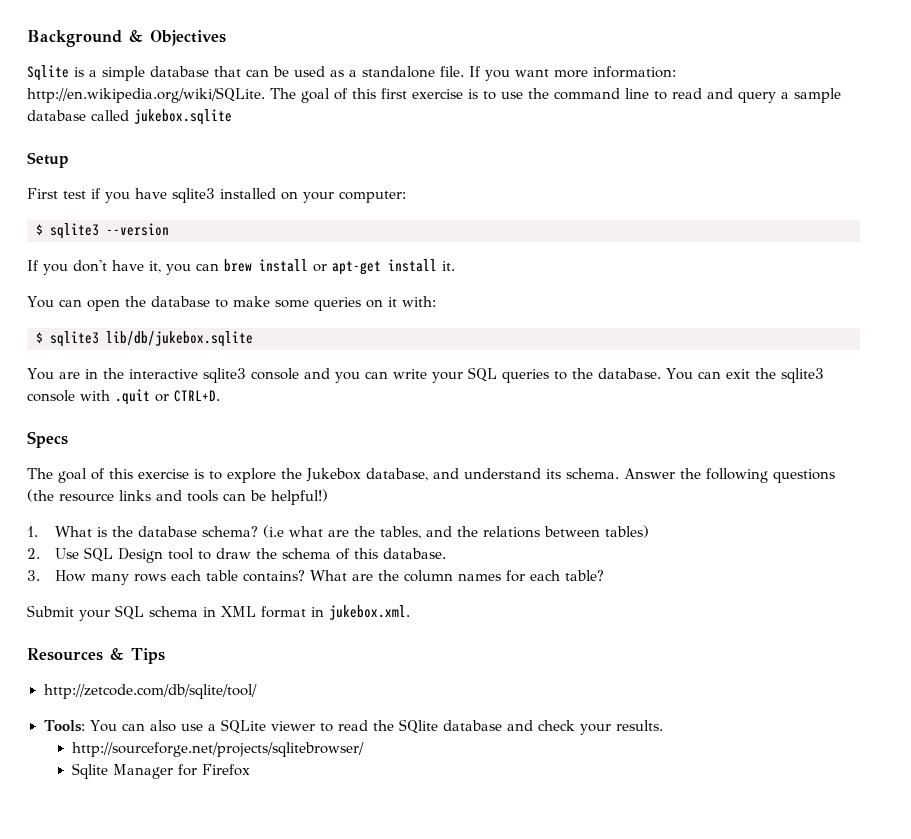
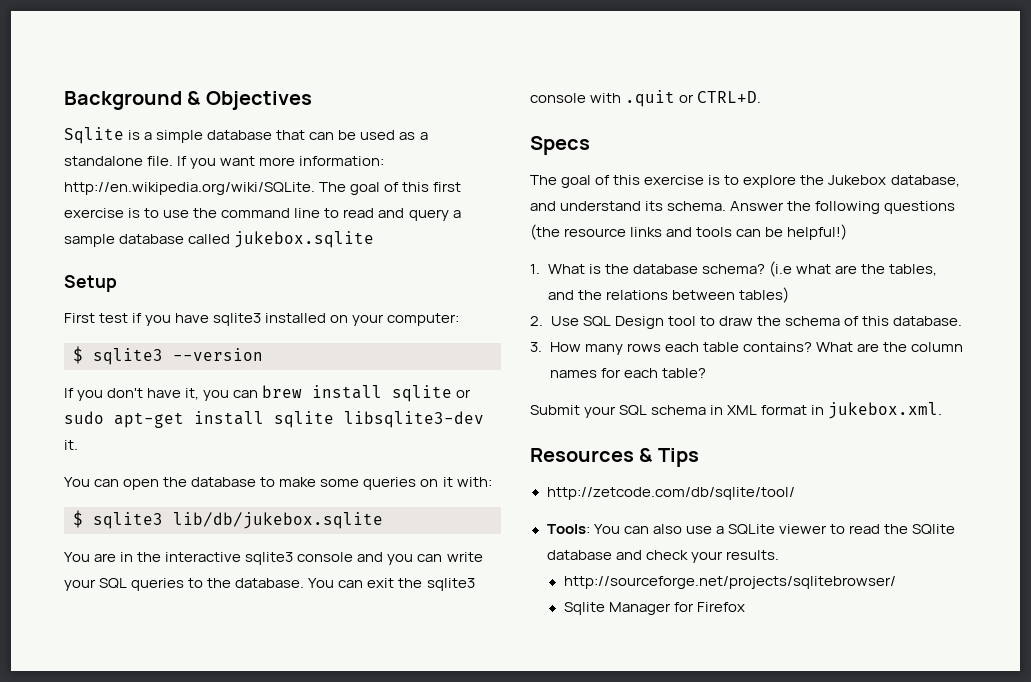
- If you don't have it, you can brew install or apt-get install it.
+ If you don't have it, you can brew install sqlite or sudo apt-get install sqlite libsqlite3-dev it.

